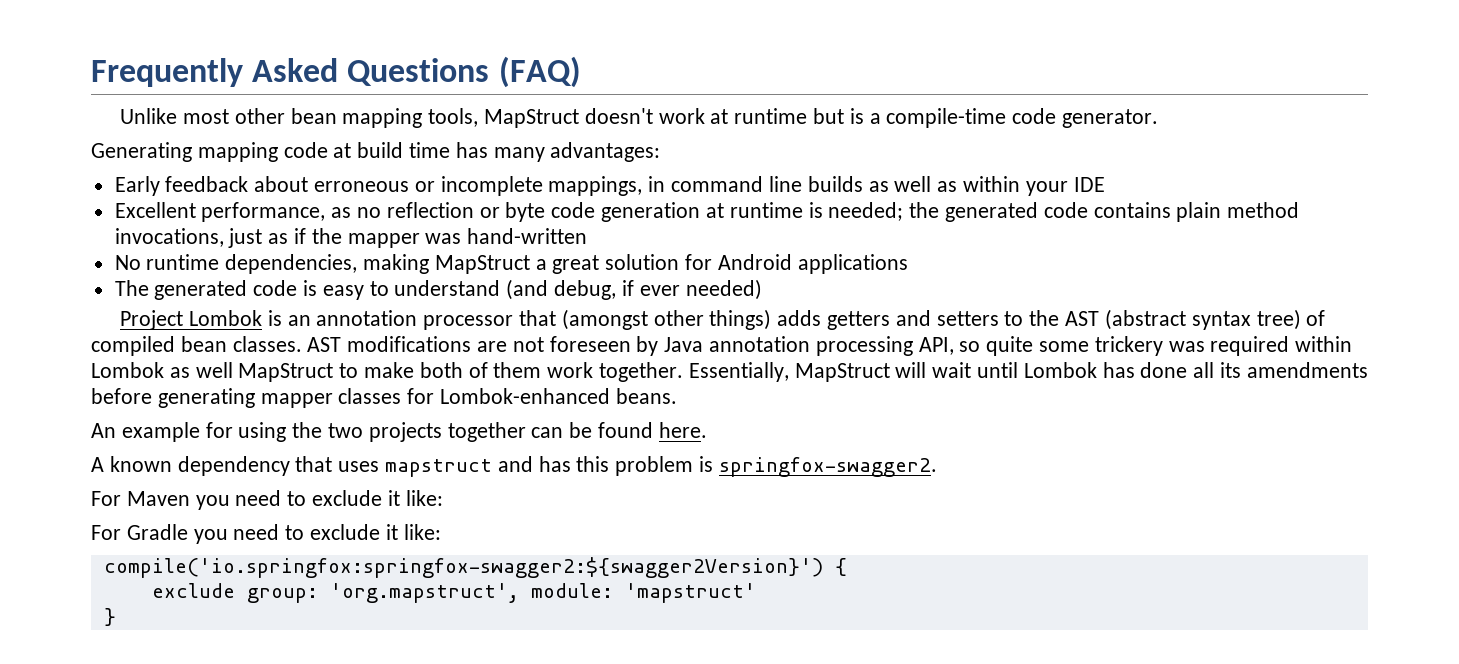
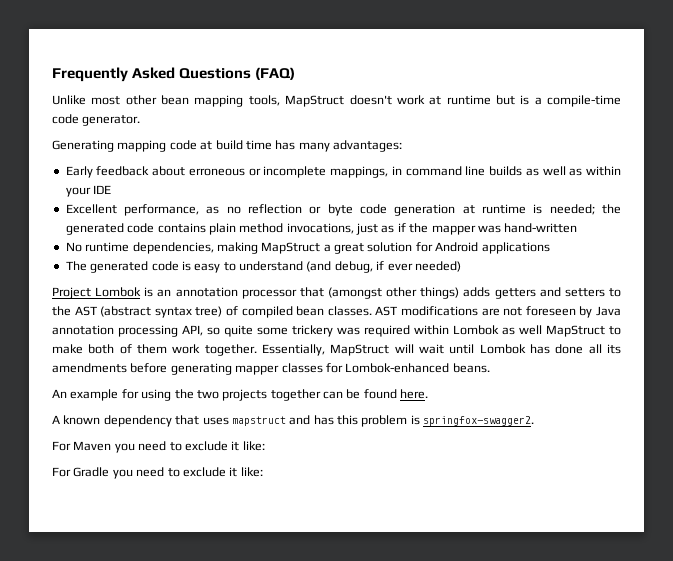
- compile('io.springfox:springfox-swagger2:${swagger2Version}') {
- exclude group: 'org.mapstruct', module: 'mapstruct'
- }

